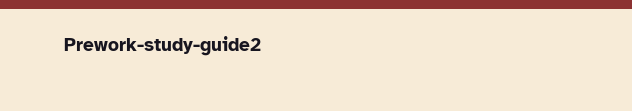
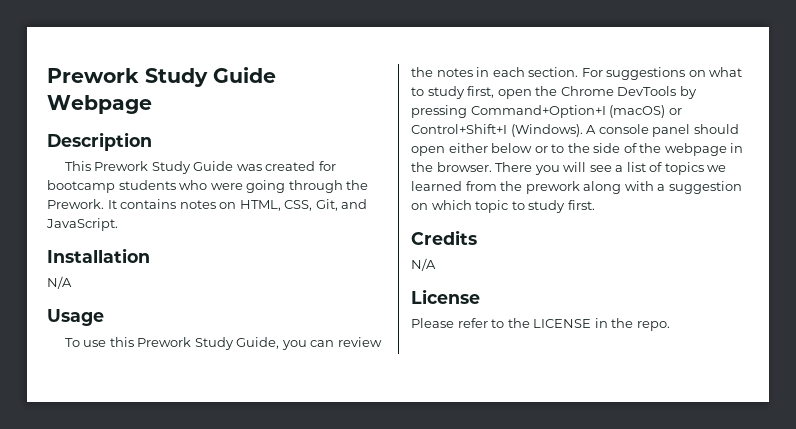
- Prework-study-guide2
+ Prework Study Guide Webpage
+ Description
+ This Prework Study Guide was created for bootcamp students who were going through the Prework. It contains notes on HTML, CSS, Git, and JavaScript.
+ Installation
+ N/A
+ Usage
+ To use this Prework Study Guide, you can review the notes in each section. For suggestions on what to study first, open the Chrome DevTools by pressing Command+Option+I (macOS) or Control+Shift+I (Windows). A console panel should open either below or to the side of the webpage in the browser. There you will see a list of topics we learned from the prework along with a suggestion on which topic to study first.
+ Credits
+ N/A
+ License
+ Please refer to the LICENSE in the repo.

